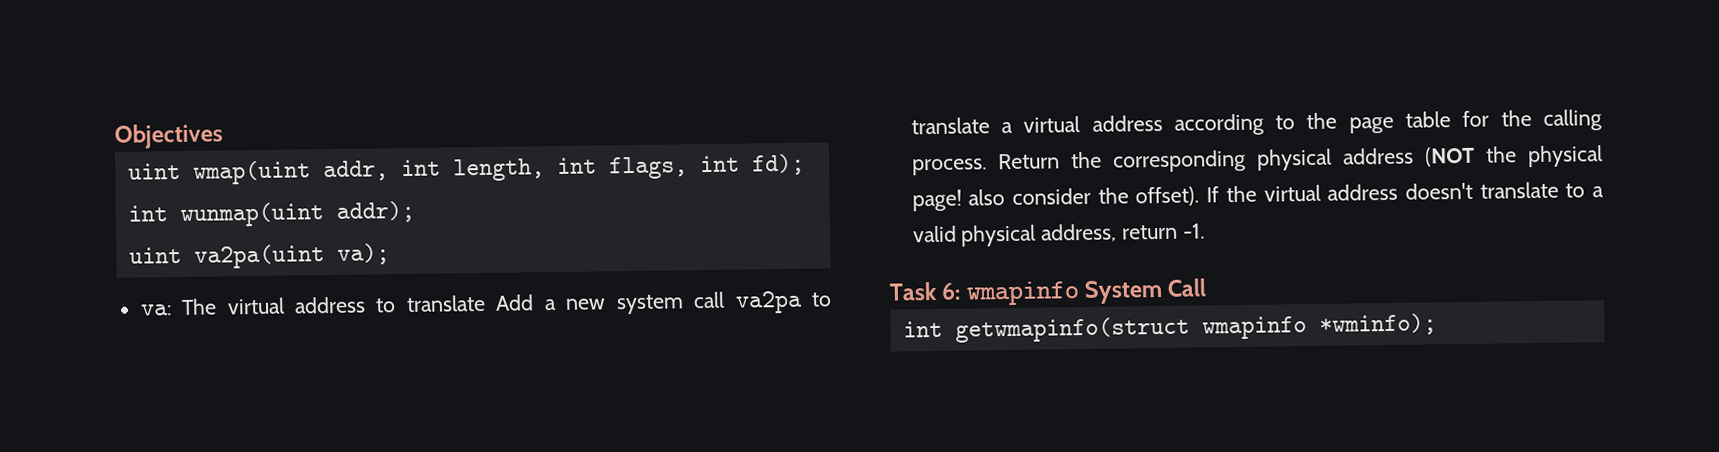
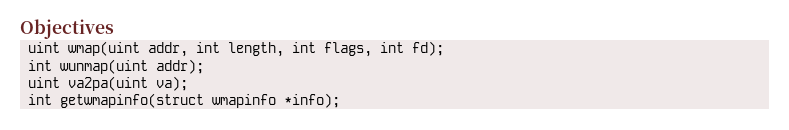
- va: The virtual address to translate Add a new system call va2pa to translate a virtual address according to the page table for the calling process. Return the corresponding physical address (NOT the physical page! also consider the offset). If the virtual address doesn't translate to a valid physical address, return -1.
- Task 6: wmapinfo System Call
- int getwmapinfo(struct wmapinfo *wminfo);
+ int getwmapinfo(struct wmapinfo *info);

